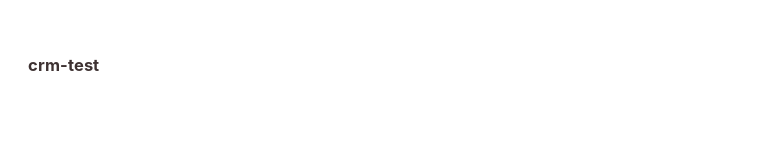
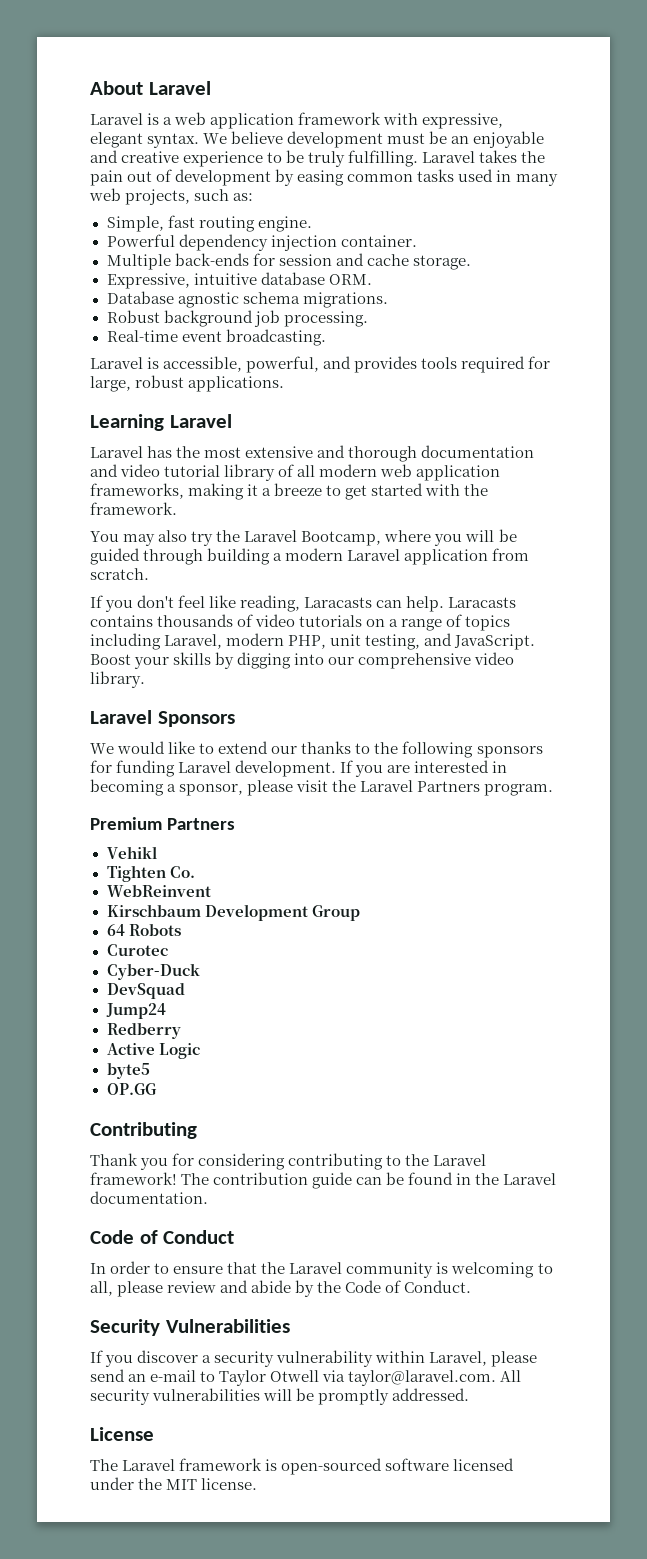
- crm-test
+ About Laravel
+ Laravel is a web application framework with expressive, elegant syntax. We believe development must be an enjoyable and creative experience to be truly fulfilling. Laravel takes the pain out of development by easing common tasks used in many web projects, such as:
+ Simple, fast routing engine.
+ Powerful dependency injection container.
+ Multiple back-ends for session and cache storage.
+ Expressive, intuitive database ORM.
+ Database agnostic schema migrations.
+ Robust background job processing.
+ Real-time event broadcasting.
+ Laravel is accessible, powerful, and provides tools required for large, robust applications.
+ Learning Laravel
+ Laravel has the most extensive and thorough documentation and video tutorial library of all modern web application frameworks, making it a breeze to get started with the framework.
+ You may also try the Laravel Bootcamp, where you will be guided through building a modern Laravel application from scratch.
+ If you don't feel like reading, Laracasts can help. Laracasts contains thousands of video tutorials on a range of topics including Laravel, modern PHP, unit testing, and JavaScript. Boost your skills by digging into our comprehensive video library.
+ Laravel Sponsors
+ We would like to extend our thanks to the following sponsors for funding Laravel development. If you are interested in becoming a sponsor, please visit the Laravel Partners program.
+ Premium Partners
+ Vehikl
+ Tighten Co.
+ WebReinvent
+ Kirschbaum Development Group
+ 64 Robots
+ Curotec
+ Cyber-Duck
+ DevSquad
+ Jump24
+ Redberry
+ Active Logic
+ byte5
+ OP.GG
+ Contributing
+ Thank you for considering contributing to the Laravel framework! The contribution guide can be found in the Laravel documentation.
+ Code of Conduct
+ In order to ensure that the Laravel community is welcoming to all, please review and abide by the Code of Conduct.
+ Security Vulnerabilities
+ If you discover a security vulnerability within Laravel, please send an e-mail to Taylor Otwell via taylor@laravel.com. All security vulnerabilities will be promptly addressed.
+ License
+ The Laravel framework is open-sourced software licensed under the MIT license.

